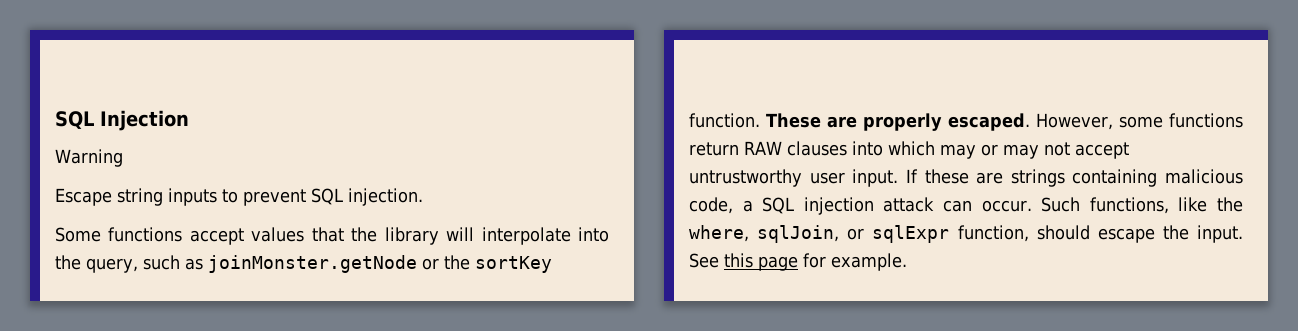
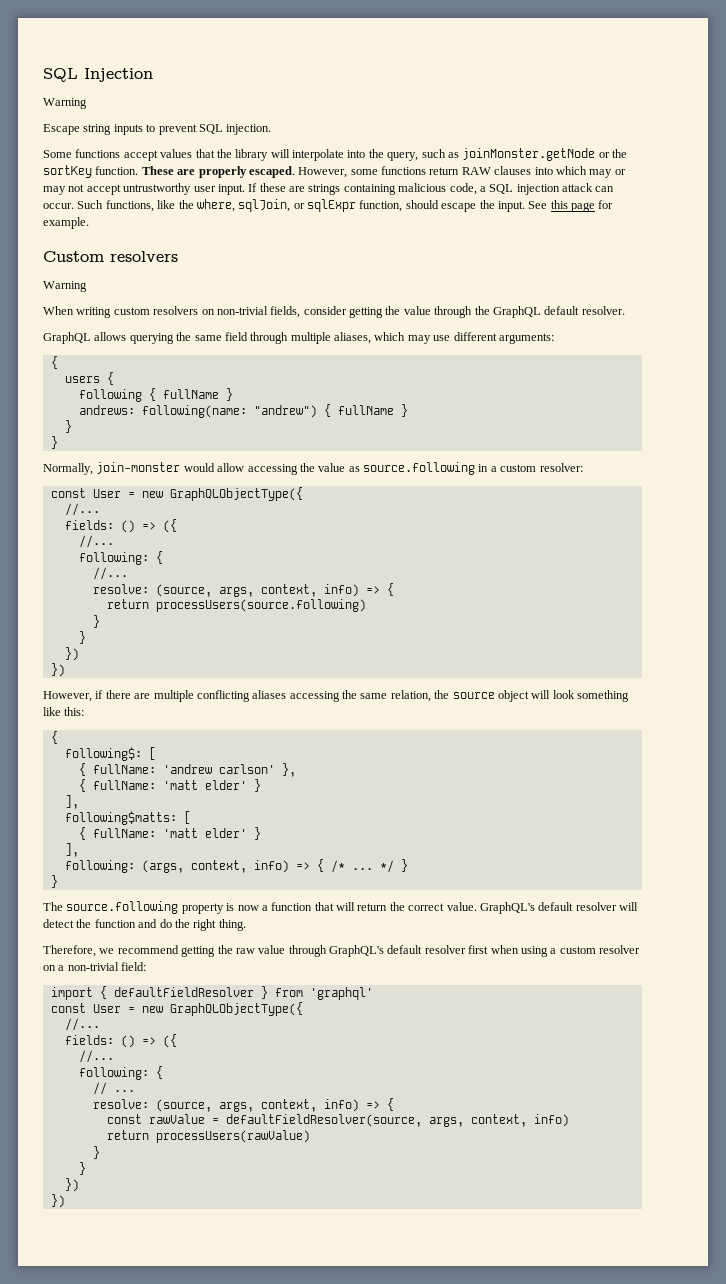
+ Custom resolvers
+ Warning
+ When writing custom resolvers on non-trivial fields, consider getting the value through the GraphQL default resolver.
+ GraphQL allows querying the same field through multiple aliases, which may use different arguments:
+ {
+ users {
+ following { fullName }
+ andrews: following(name: "andrew") { fullName }
+ }
+ }
+ Normally, join-monster would allow accessing the value as source.following in a custom resolver:
+ const User = new GraphQLObjectType({
+ //...
+ fields: () => ({
+ //...
+ following: {
+ //...
+ resolve: (source, args, context, info) => {
+ return processUsers(source.following)
+ }
+ }
+ })
+ })
+ However, if there are multiple conflicting aliases accessing the same relation, the source object will look something like this:
+ {
+ following$: [
+ { fullName: 'andrew carlson' },
+ { fullName: 'matt elder' }
+ ],
+ following$matts: [
+ { fullName: 'matt elder' }
+ ],
+ following: (args, context, info) => { /* ... */ }
+ }
+ The source.following property is now a function that will return the correct value. GraphQL's default resolver will detect the function and do the right thing.
+ Therefore, we recommend getting the raw value through GraphQL's default resolver first when using a custom resolver on a non-trivial field:
+ import { defaultFieldResolver } from 'graphql'
+ const User = new GraphQLObjectType({
+ //...
+ fields: () => ({
+ //...
+ following: {
+ // ...
+ resolve: (source, args, context, info) => {
+ const rawValue = defaultFieldResolver(source, args, context, info)
+ return processUsers(rawValue)
+ }
+ }
+ })
+ })

